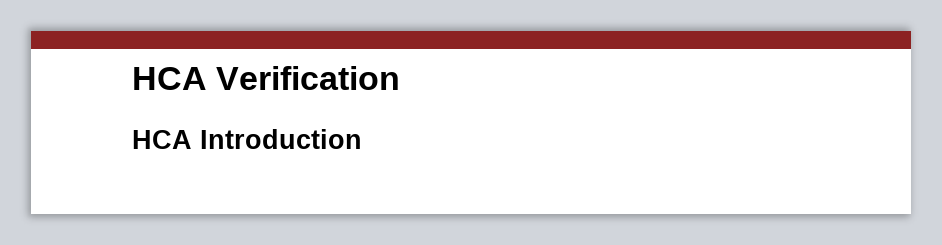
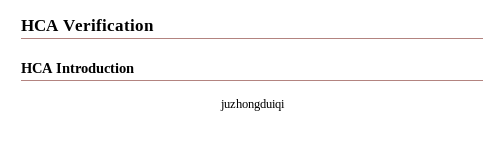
+ juzhongduiqi

